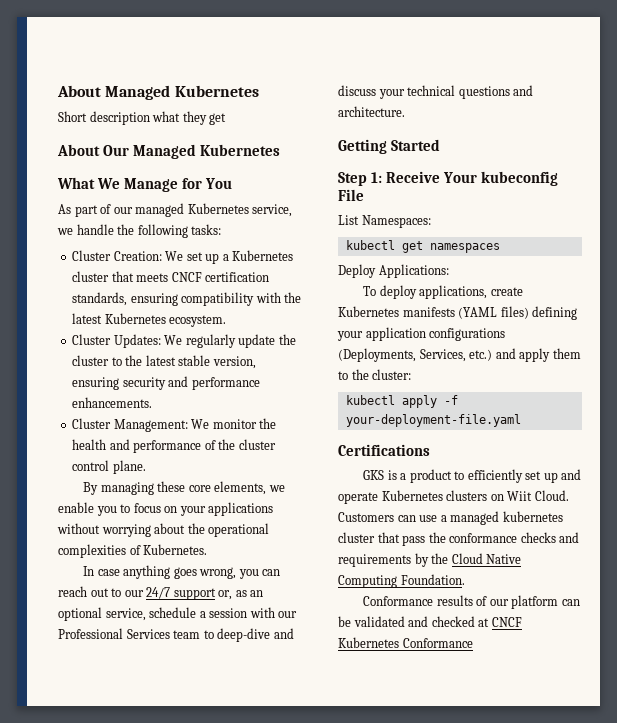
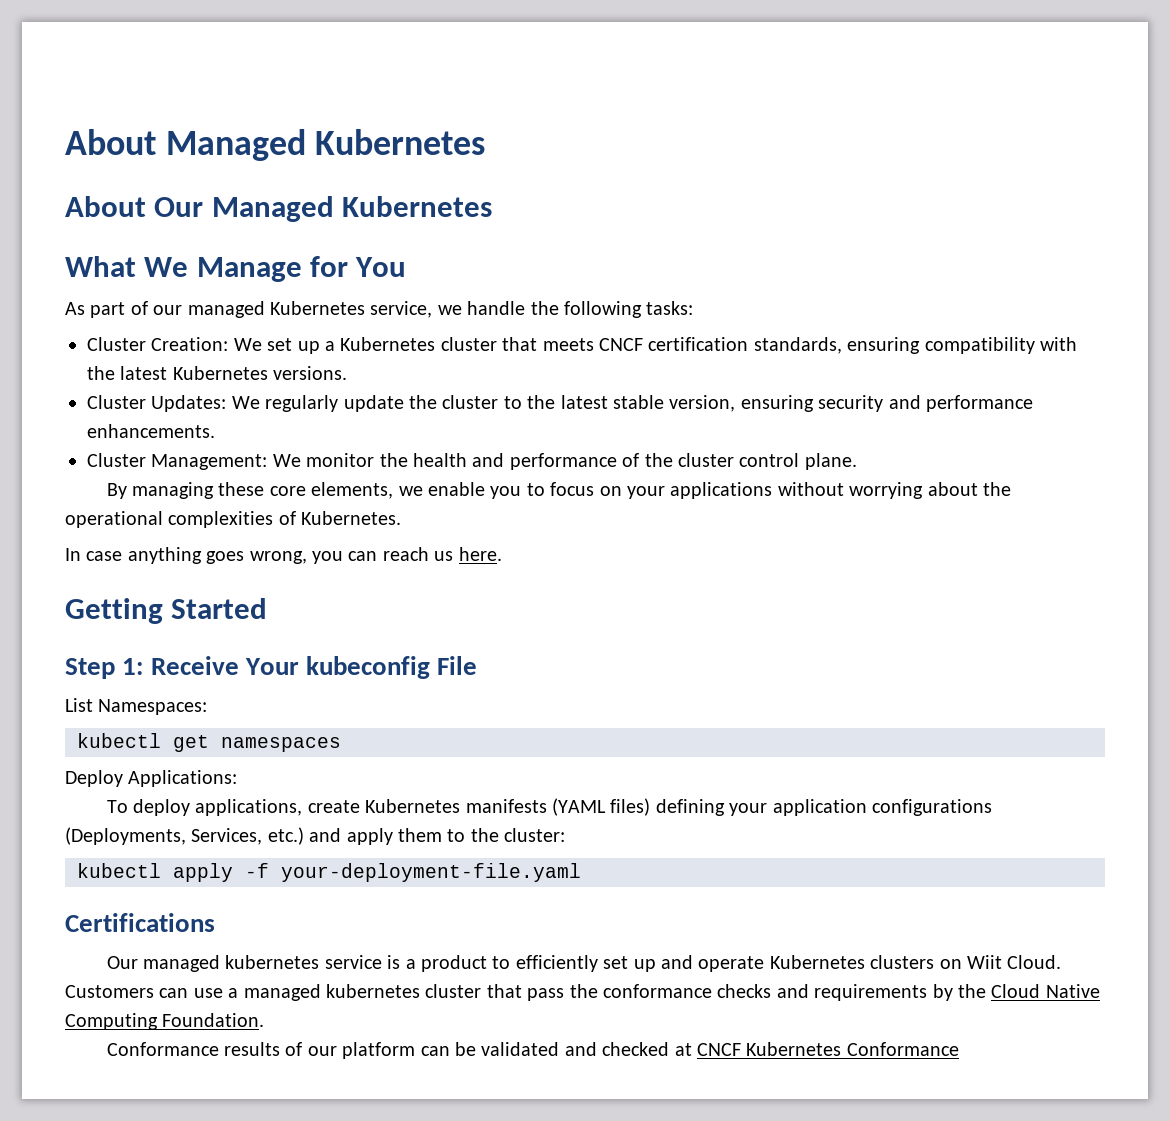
- Short description what they get
- Cluster Creation: We set up a Kubernetes cluster that meets CNCF certification standards, ensuring compatibility with the latest Kubernetes ecosystem.
+ Cluster Creation: We set up a Kubernetes cluster that meets CNCF certification standards, ensuring compatibility with the latest Kubernetes versions.
- In case anything goes wrong, you can reach out to our 24/7 support or, as an optional service, schedule a session with our Professional Services team to deep-dive and discuss your technical questions and architecture.
+ In case anything goes wrong, you can reach us here.
- GKS is a product to efficiently set up and operate Kubernetes clusters on Wiit Cloud.
+ Our managed kubernetes service is a product to efficiently set up and operate Kubernetes clusters on Wiit Cloud.

